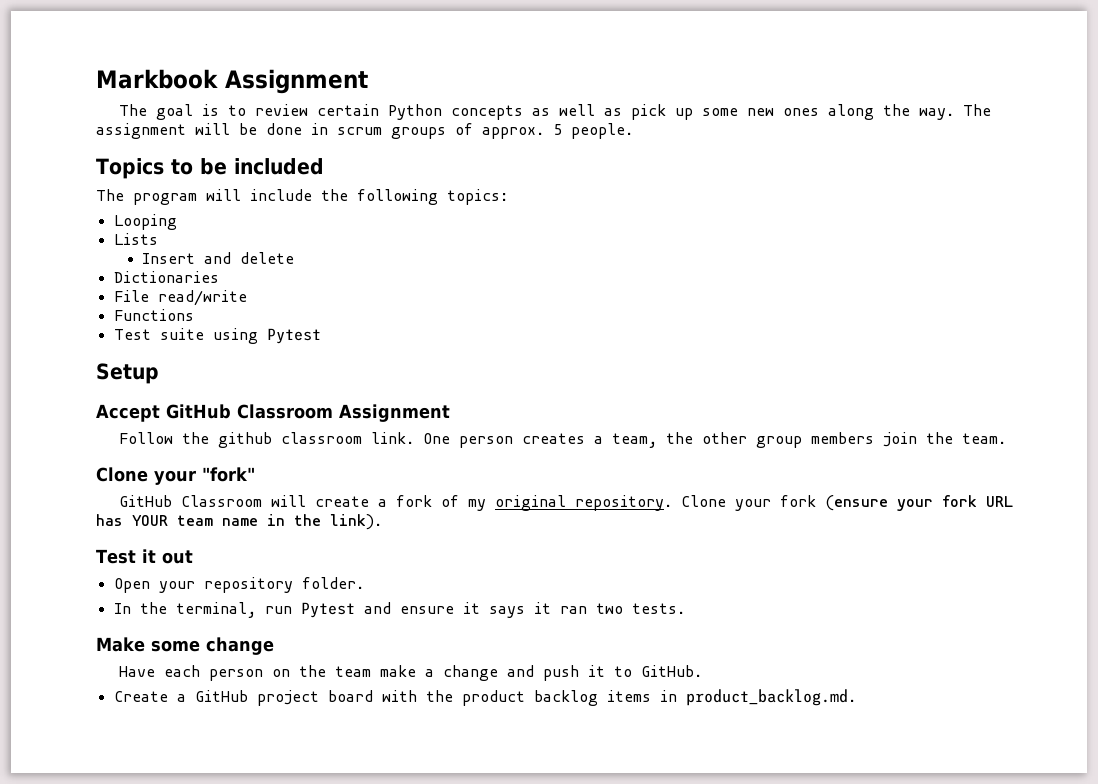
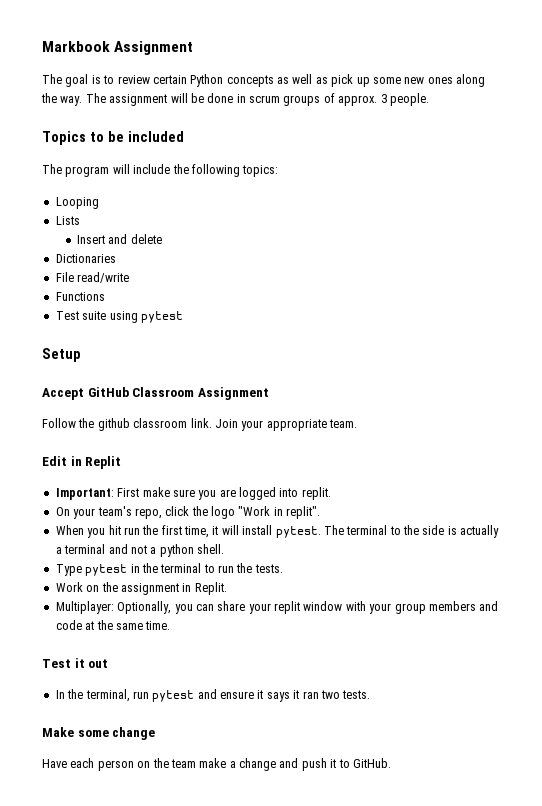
- The assignment will be done in scrum groups of approx. 5 people.
+ The assignment will be done in scrum groups of approx. 3 people.
- Test suite using Pytest
+ Test suite using pytest
- One person creates a team, the other group members join the team.
- Clone your "fork"
- GitHub Classroom will create a fork of my original repository. Clone your fork (ensure your fork URL has YOUR team name in the link).
+ Join your appropriate team.
+ Edit in Replit
+ Important: First make sure you are logged into replit.
+ On your team's repo, click the logo "Work in replit".
+ When you hit run the first time, it will install pytest. The terminal to the side is actually a terminal and not a python shell.
+ Type pytest in the terminal to run the tests.
+ Work on the assignment in Replit.
+ Multiplayer: Optionally, you can share your replit window with your group members and code at the same time.
- Open your repository folder.
- In the terminal, run Pytest and ensure it says it ran two tests.
+ In the terminal, run pytest and ensure it says it ran two tests.
- Create a GitHub project board with the product backlog items in product_backlog.md.

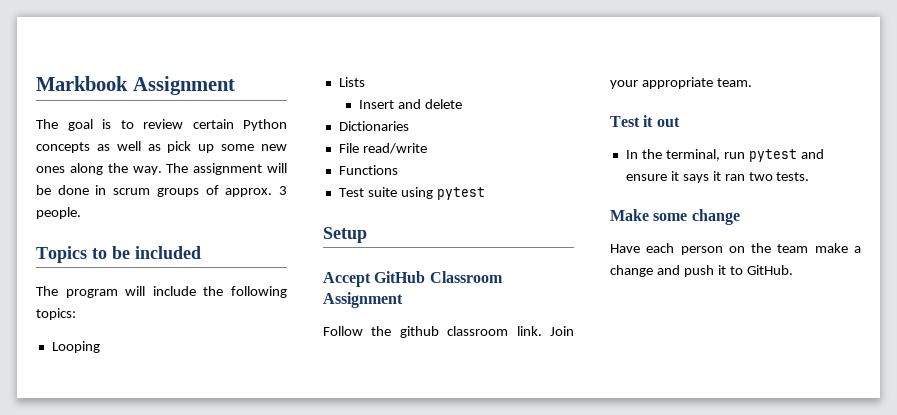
- Edit in Replit
- Important: First make sure you are logged into replit.
- On your team's repo, click the logo "Work in replit".
- When you hit run the first time, it will install pytest. The terminal to the side is actually a terminal and not a python shell.
- Type pytest in the terminal to run the tests.
- Work on the assignment in Replit.
- Multiplayer: Optionally, you can share your replit window with your group members and code at the same time.

